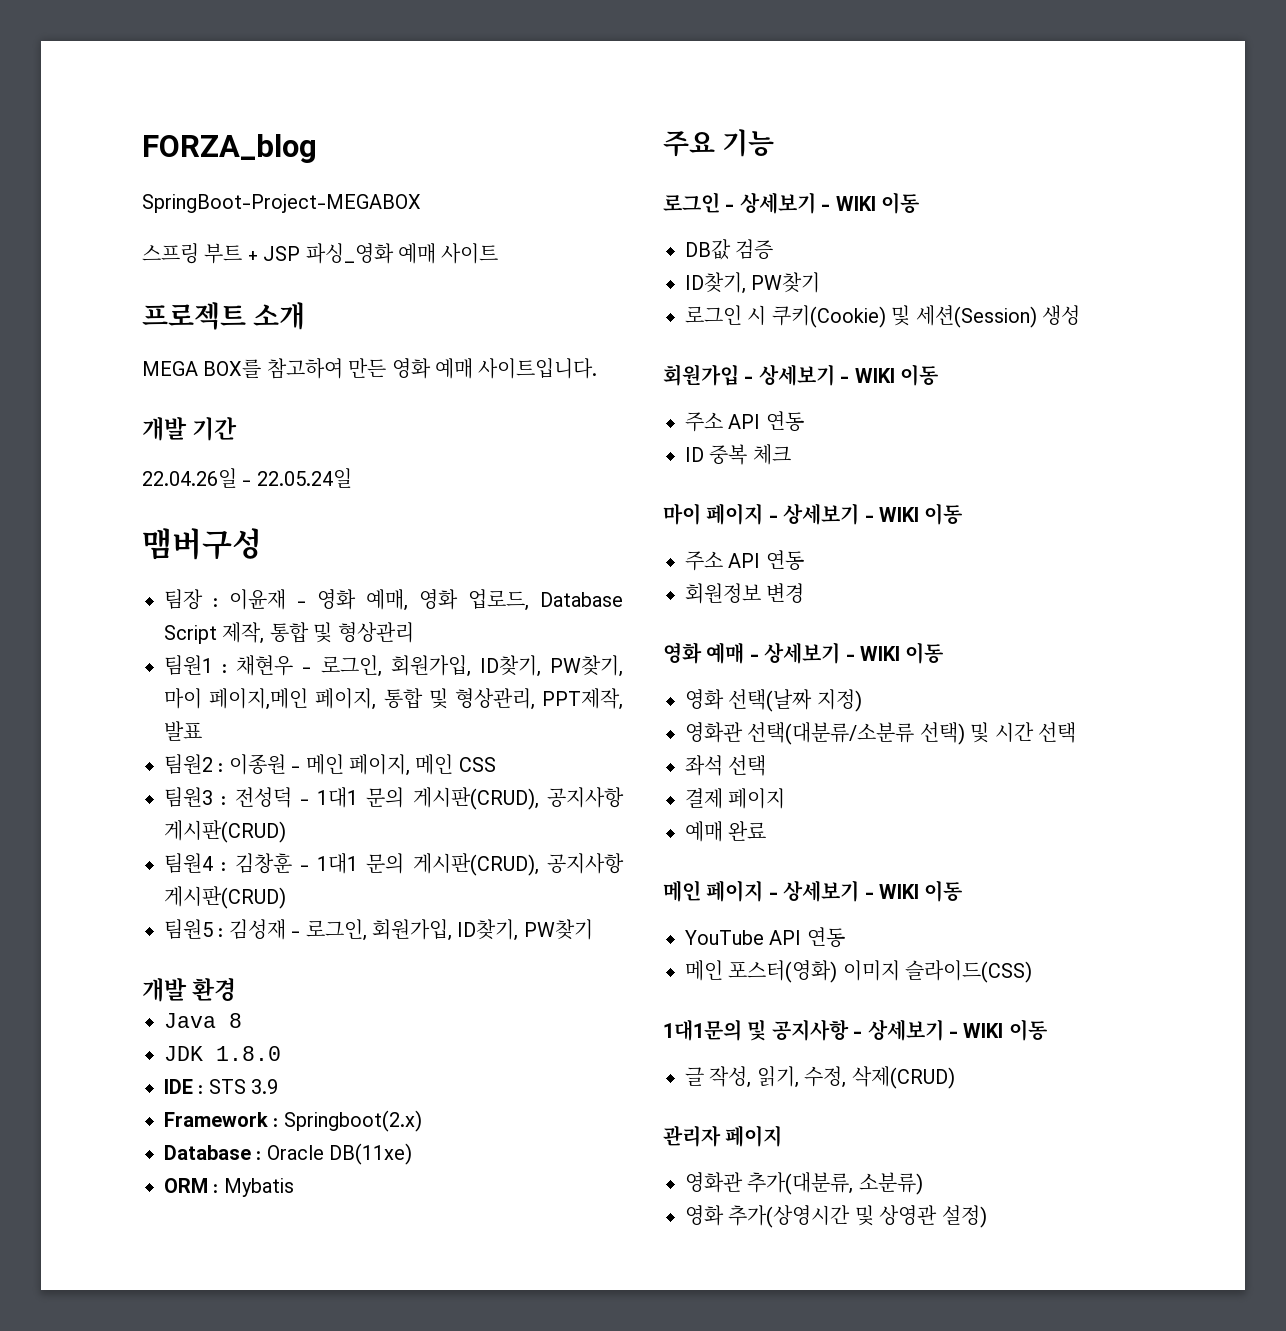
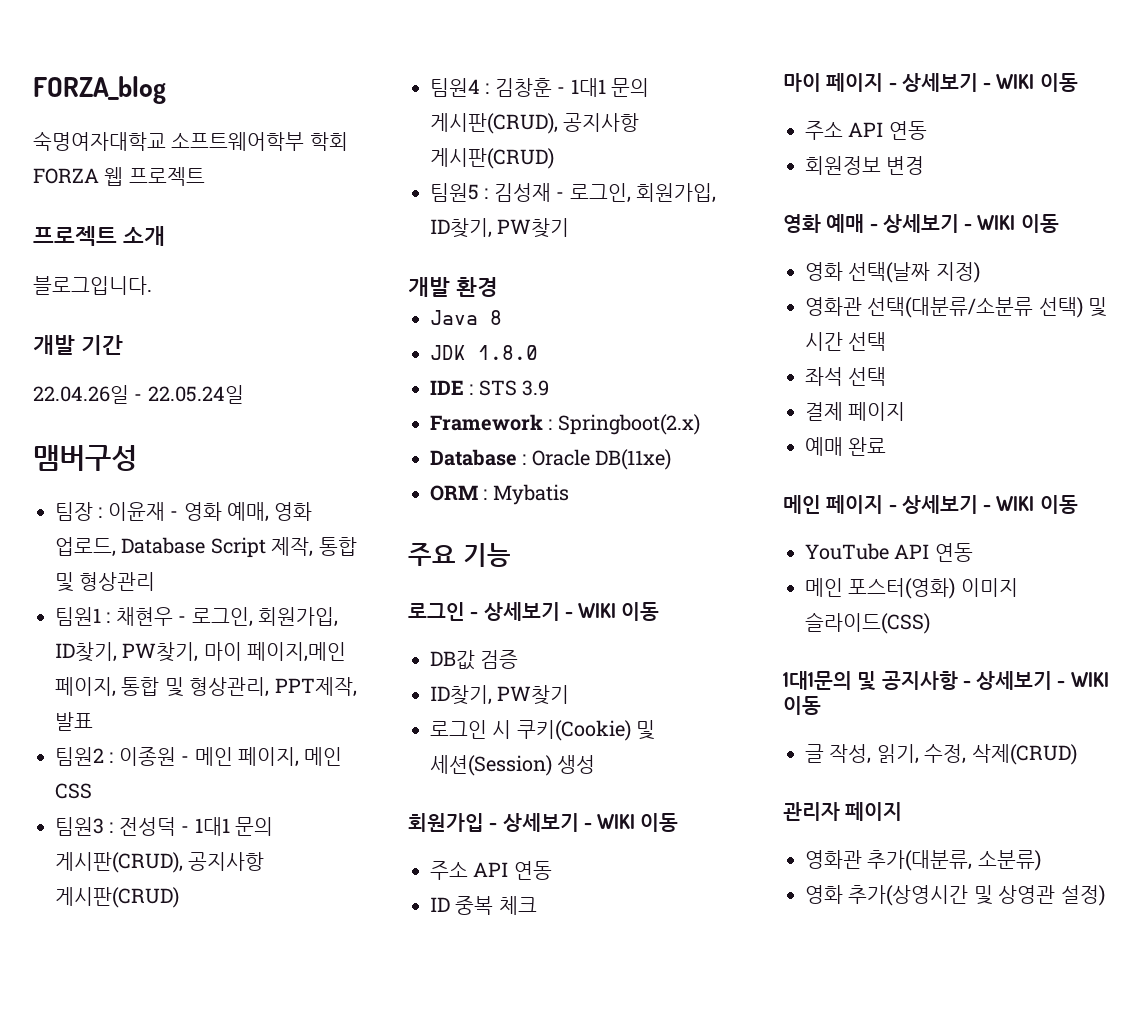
- SpringBoot-Project-MEGABOX
- 스프링 부트 + JSP 파싱_영화 예매 사이트
+ 숙명여자대학교 소프트웨어학부 학회 FORZA 웹 프로젝트
  프로젝트 소개
- MEGA BOX를 참고하여 만든 영화 예매 사이트입니다.
+ 블로그입니다.

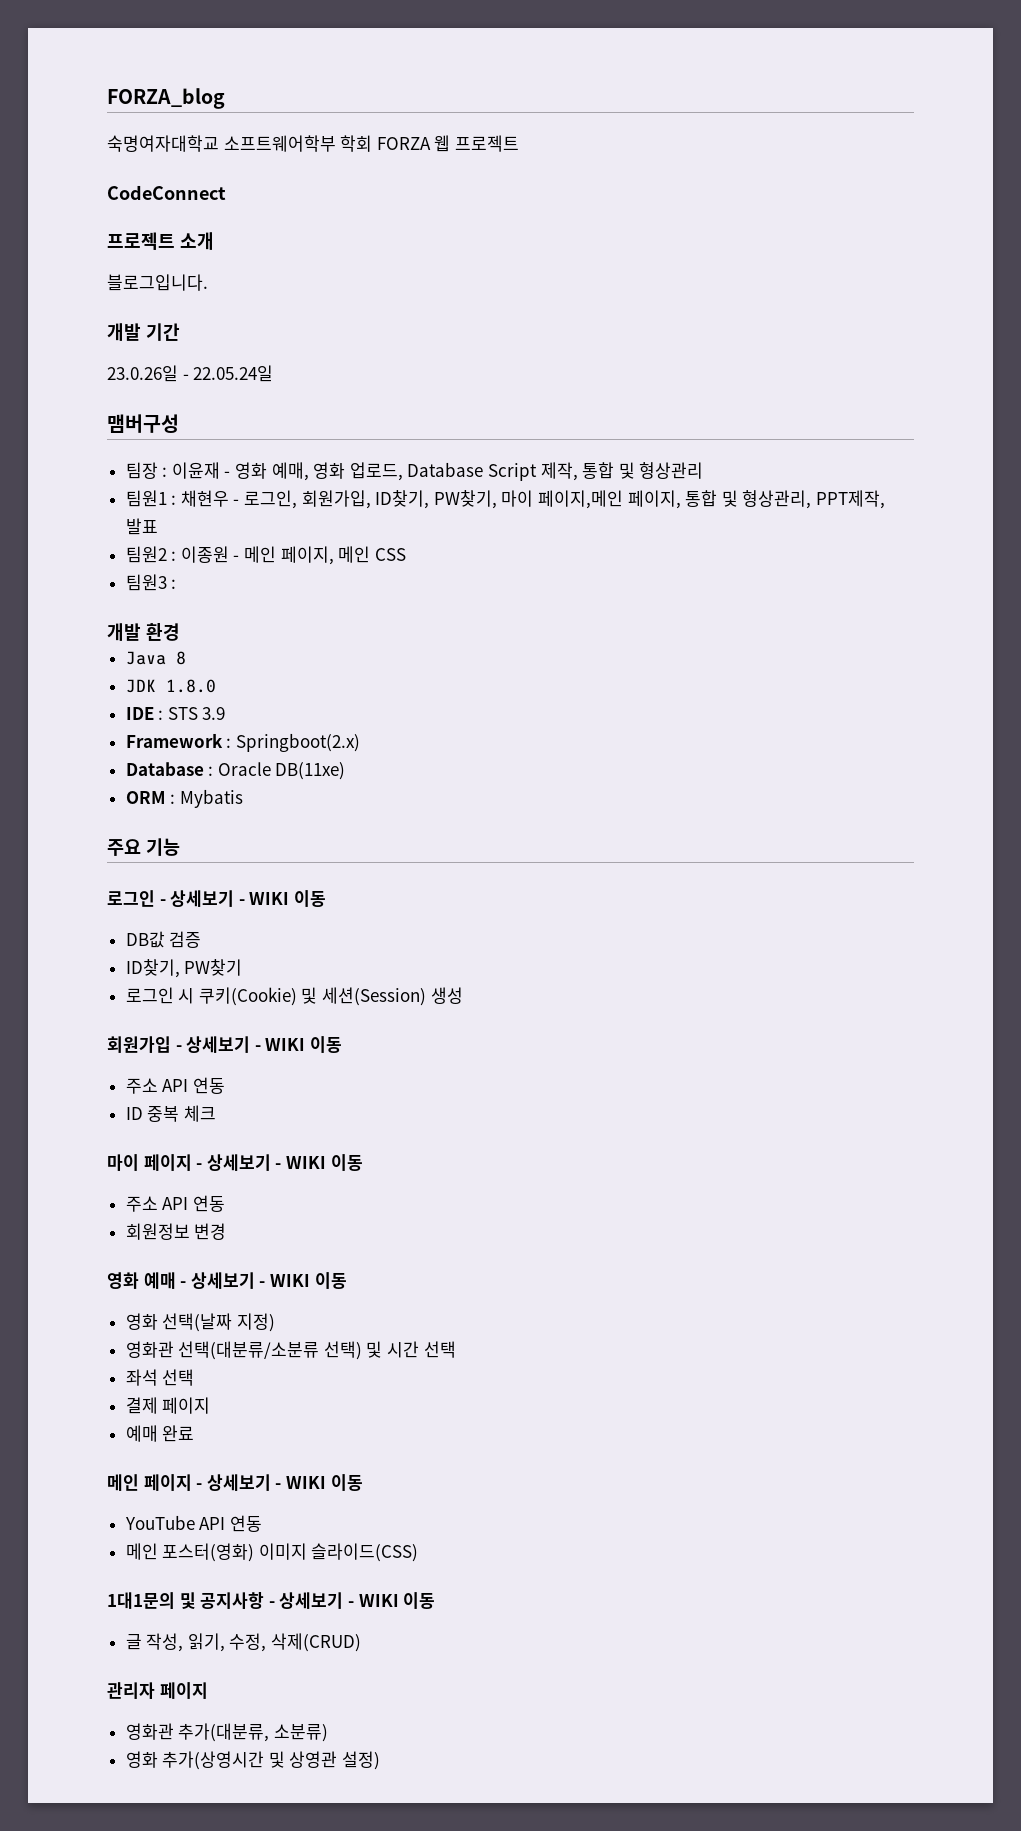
+ CodeConnect
- 22.04.26일 - 22.05.24일
+ 23.0.26일 - 22.05.24일
- 팀원3 : 전성덕 - 1대1 문의 게시판(CRUD), 공지사항 게시판(CRUD)
- 팀원4 : 김창훈 - 1대1 문의 게시판(CRUD), 공지사항 게시판(CRUD)
- 팀원5 : 김성재 - 로그인, 회원가입, ID찾기, PW찾기
+ 팀원3 :

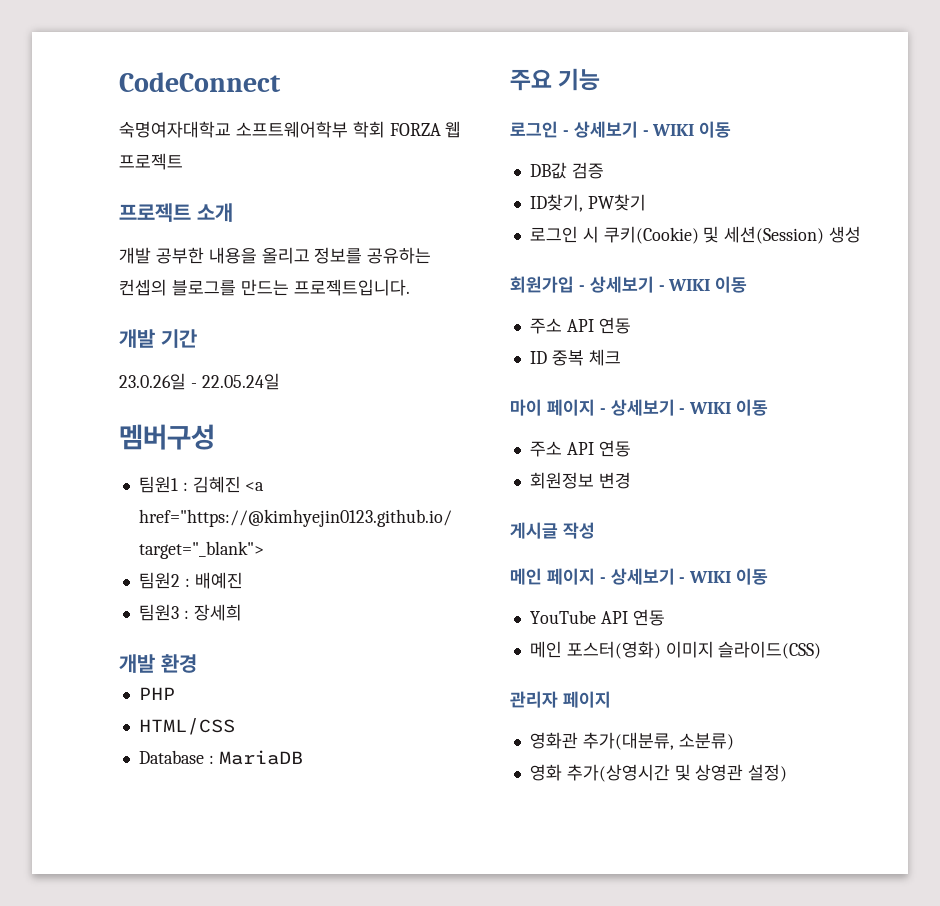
- FORZA_blog
+ CodeConnect
- CodeConnect
- 블로그입니다.
+ 개발 공부한 내용을 올리고 정보를 공유하는 컨셉의 블로그를 만드는 프로젝트입니다.
- 맴버구성
- 팀장 : 이윤재 - 영화 예매, 영화 업로드, Database Script 제작, 통합 및 형상관리
- 팀원1 : 채현우 - 로그인, 회원가입, ID찾기, PW찾기, 마이 페이지,메인 페이지, 통합 및 형상관리, PPT제작, 발표
- 팀원2 : 이종원 - 메인 페이지, 메인 CSS
+ 멤버구성
+ 팀원1 : 김혜진 <a href="https://@kimhyejin0123.github.io/ target="_blank">
+ 팀원2 : 배예진
- 팀원3 :
+ 팀원3 : 장세희
- Java 8
- JDK 1.8.0
- IDE : STS 3.9
- Framework : Springboot(2.x)
- Database : Oracle DB(11xe)
- ORM : Mybatis
+ PHP
+ HTML/CSS
+ Database : MariaDB
- 영화 예매 - 상세보기 - WIKI 이동
- 영화 선택(날짜 지정)
- 영화관 선택(대분류/소분류 선택) 및 시간 선택
- 좌석 선택
- 결제 페이지
- 예매 완료
+ 게시글 작성
- 1대1문의 및 공지사항 - 상세보기 - WIKI 이동
- 글 작성, 읽기, 수정, 삭제(CRUD)

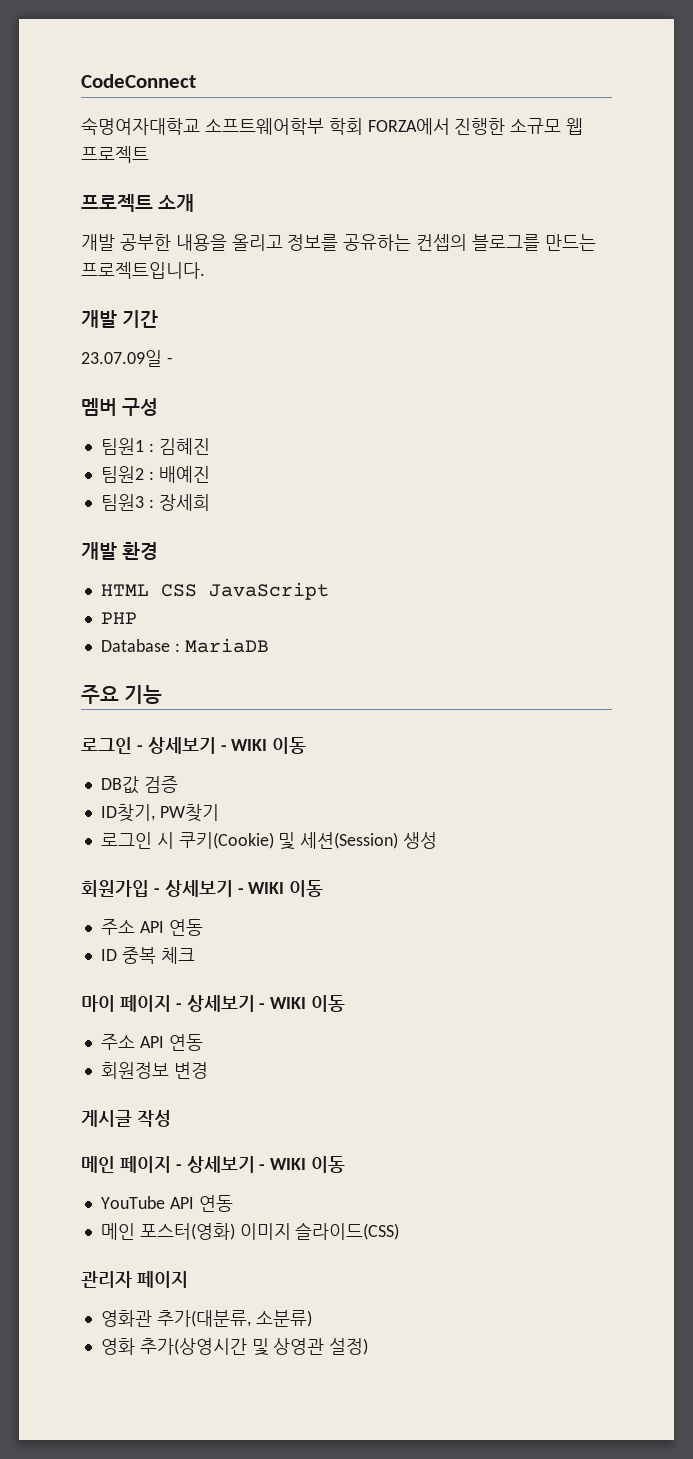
- 숙명여자대학교 소프트웨어학부 학회 FORZA 웹 프로젝트
+ 숙명여자대학교 소프트웨어학부 학회 FORZA에서 진행한 소규모 웹 프로젝트
- 23.0.26일 - 22.05.24일
- 멤버구성
+ 23.07.09일 -
+ 멤버 구성
- 팀원1 : 김혜진 <a href="https://@kimhyejin0123.github.io/ target="_blank">
+ 팀원1 : 김혜진
+ HTML CSS JavaScript
- HTML/CSS

